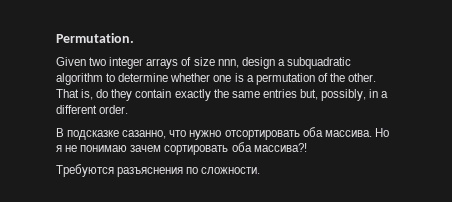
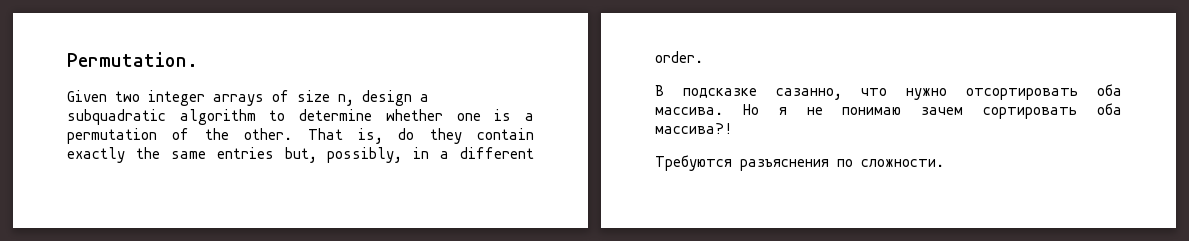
- Given two integer arrays of size nnn, design a subquadratic algorithm to determine whether one is a permutation of the other.
+ Given two integer arrays of size n, design a subquadratic algorithm to determine whether one is a permutation of the other.

